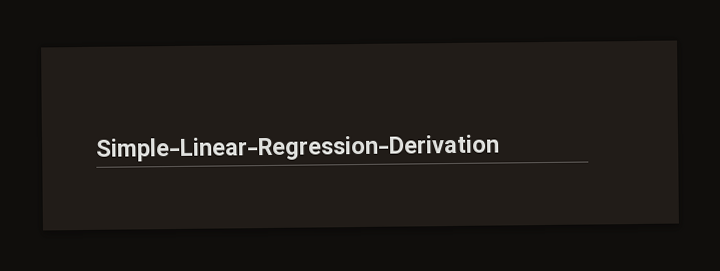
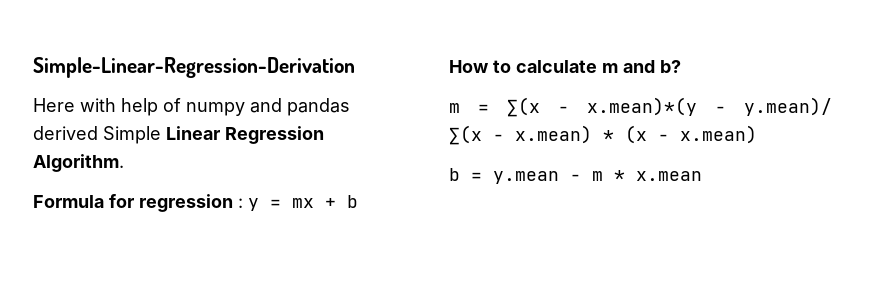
+ Here with help of numpy and pandas derived Simple Linear Regression Algorithm.
+ Formula for regression : y = mx + b
+ How to calculate m and b?
+ m = ∑(x - x.mean)*(y - y.mean)/ ∑(x - x.mean) * (x - x.mean)
+ b = y.mean - m * x.mean

